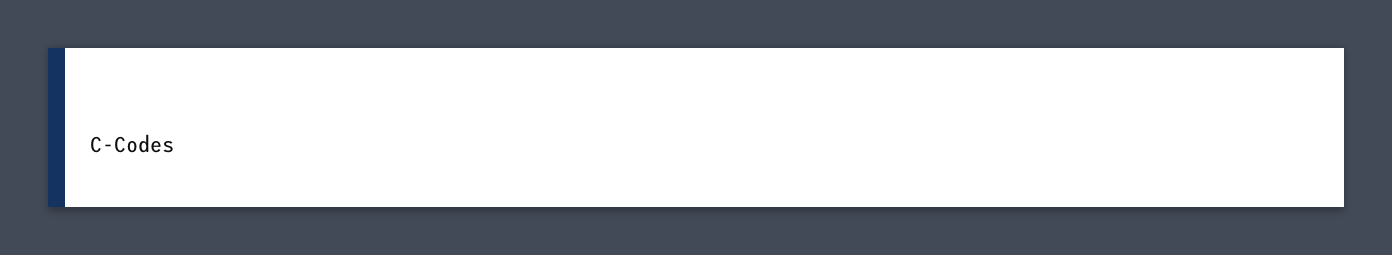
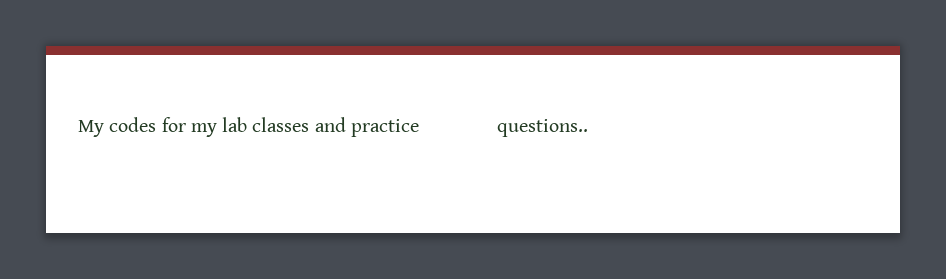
- C-Codes
+ My codes for my lab classes and practice questions..

